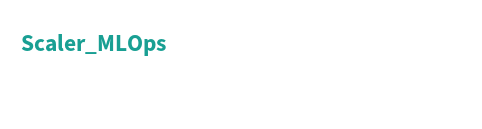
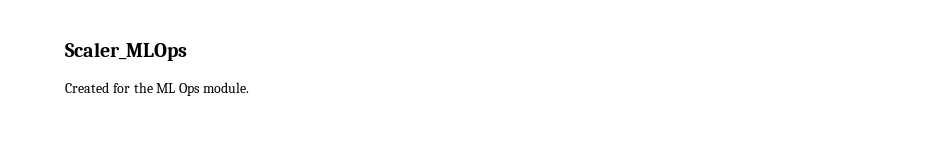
+ Created for the ML Ops module.

